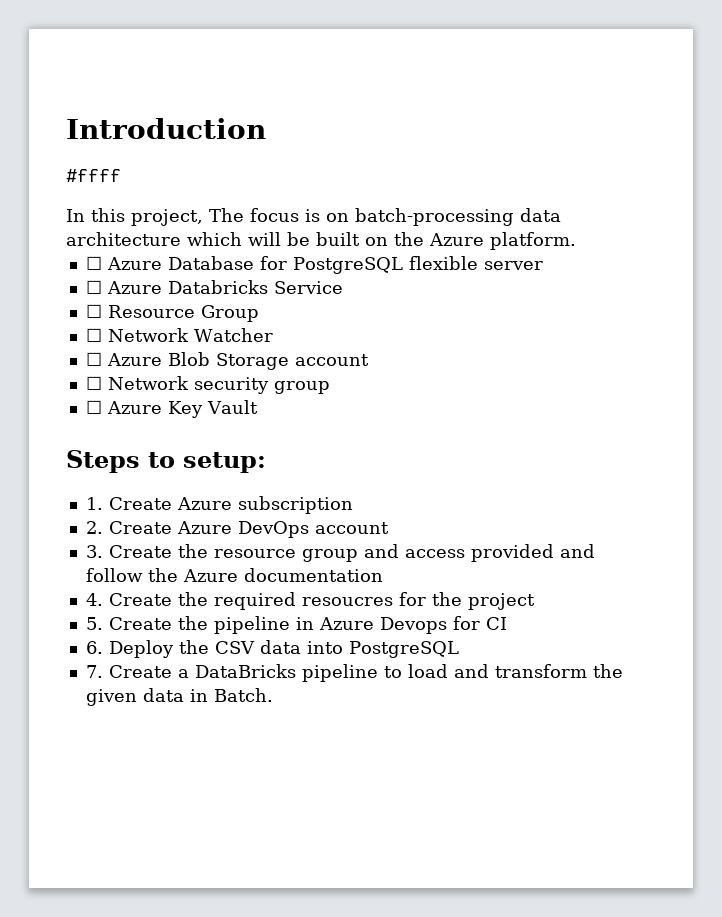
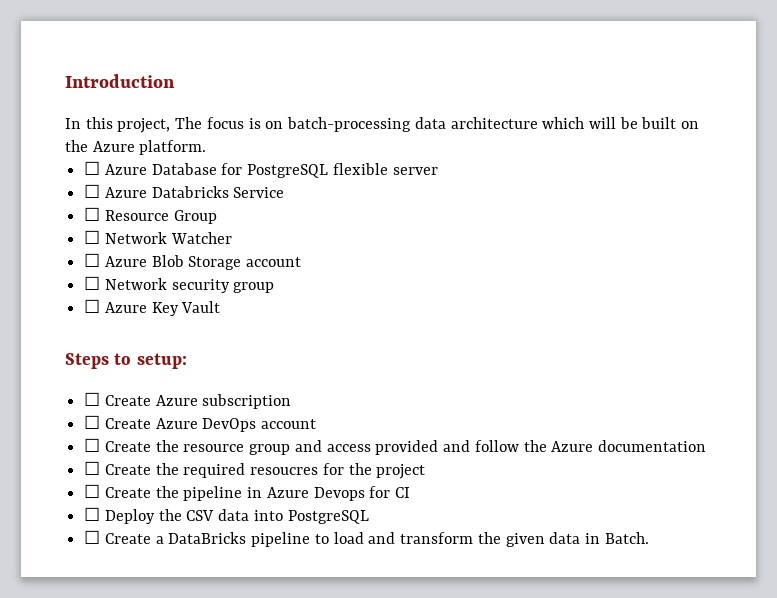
- #ffff
- 1. Create Azure subscription
+ ☐ Create Azure subscription
- 2. Create Azure DevOps account
+ ☐ Create Azure DevOps account
- 3. Create the resource group and access provided and follow the Azure documentation
+ ☐ Create the resource group and access provided and follow the Azure documentation
- 4. Create the required resoucres for the project
+ ☐ Create the required resoucres for the project
- 5. Create the pipeline in Azure Devops for CI
+ ☐ Create the pipeline in Azure Devops for CI
- 6. Deploy the CSV data into PostgreSQL
+ ☐ Deploy the CSV data into PostgreSQL
- 7. Create a DataBricks pipeline to load and transform the given data in Batch.
+ ☐ Create a DataBricks pipeline to load and transform the given data in Batch.

